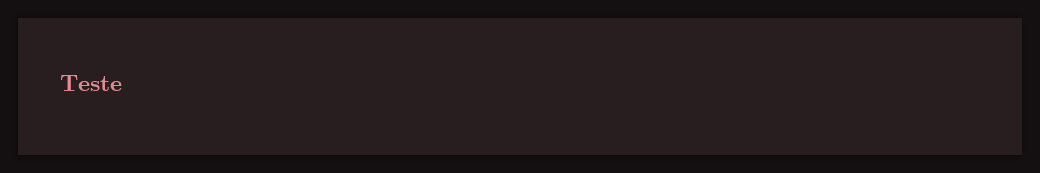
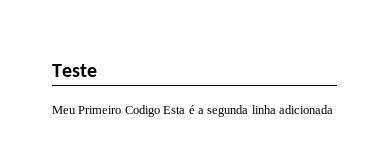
+ Meu Primeiro Codigo Esta é a segunda linha adicionada

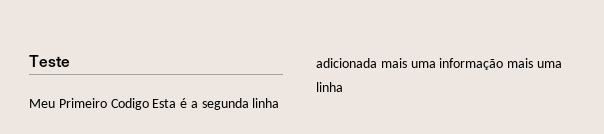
- Meu Primeiro Codigo Esta é a segunda linha adicionada
+ Meu Primeiro Codigo Esta é a segunda linha adicionada mais uma informação mais uma linha

